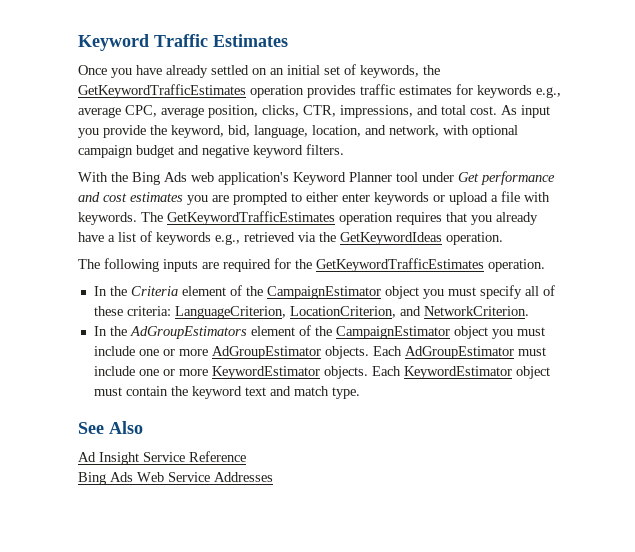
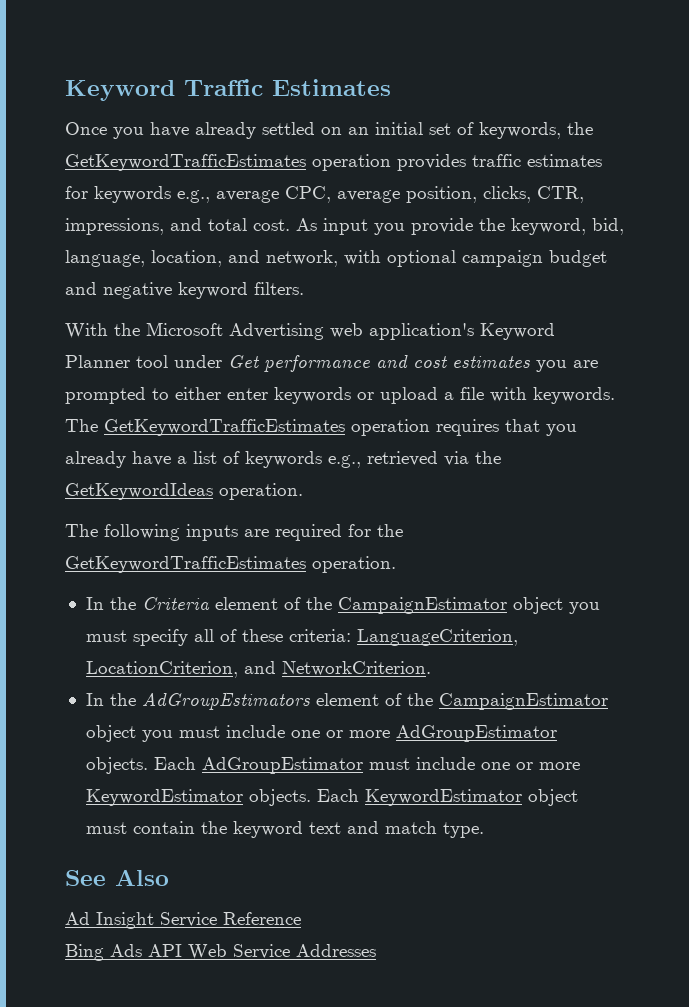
- With the Bing Ads web application's Keyword Planner tool under Get performance and cost estimates you are prompted to either enter keywords or upload a file with keywords.
+ With the Microsoft Advertising web application's Keyword Planner tool under Get performance and cost estimates you are prompted to either enter keywords or upload a file with keywords.
- Bing Ads Web Service Addresses
+ Bing Ads API Web Service Addresses

